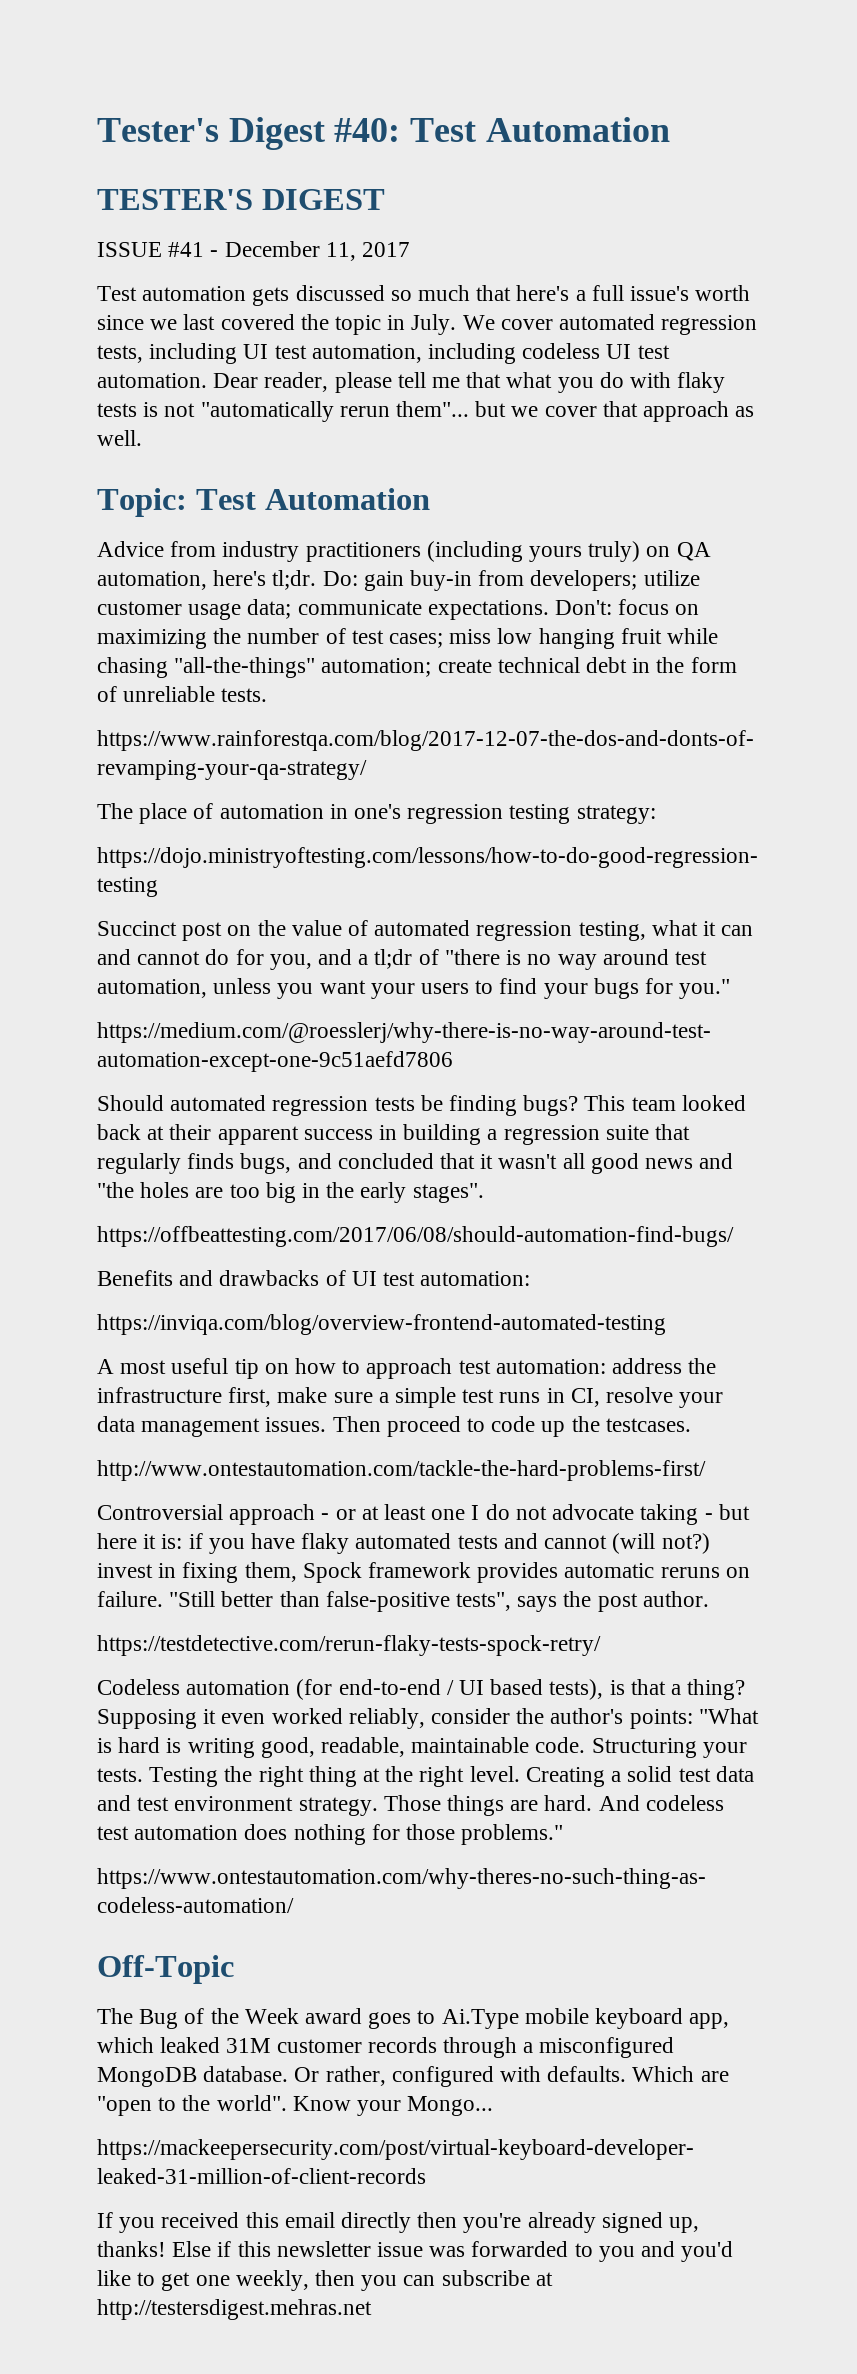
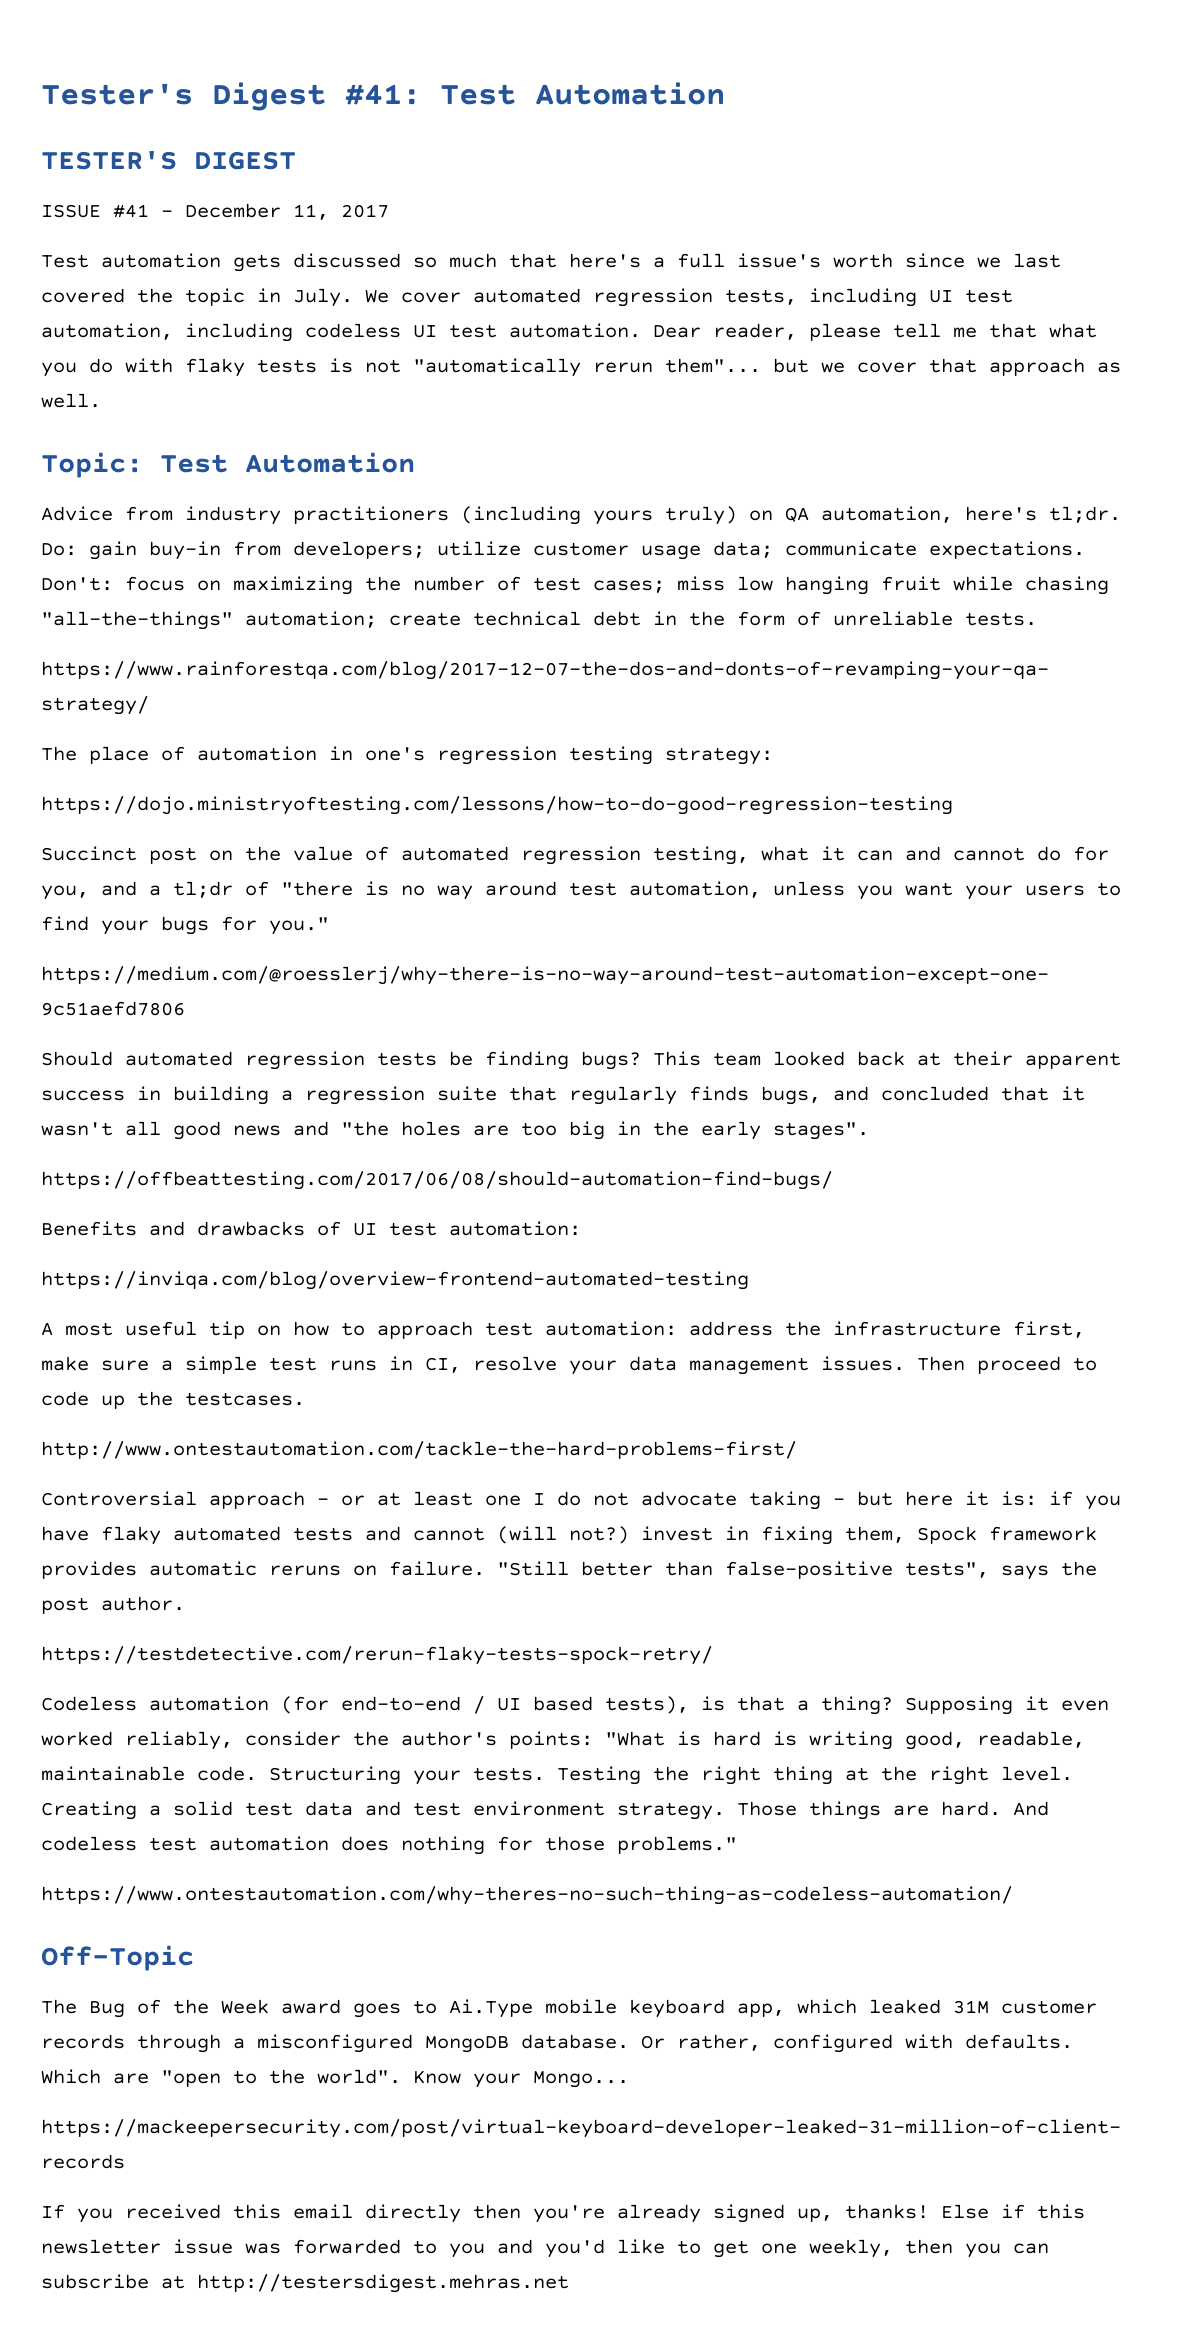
- Tester's Digest #40: Test Automation
+ Tester's Digest #41: Test Automation

